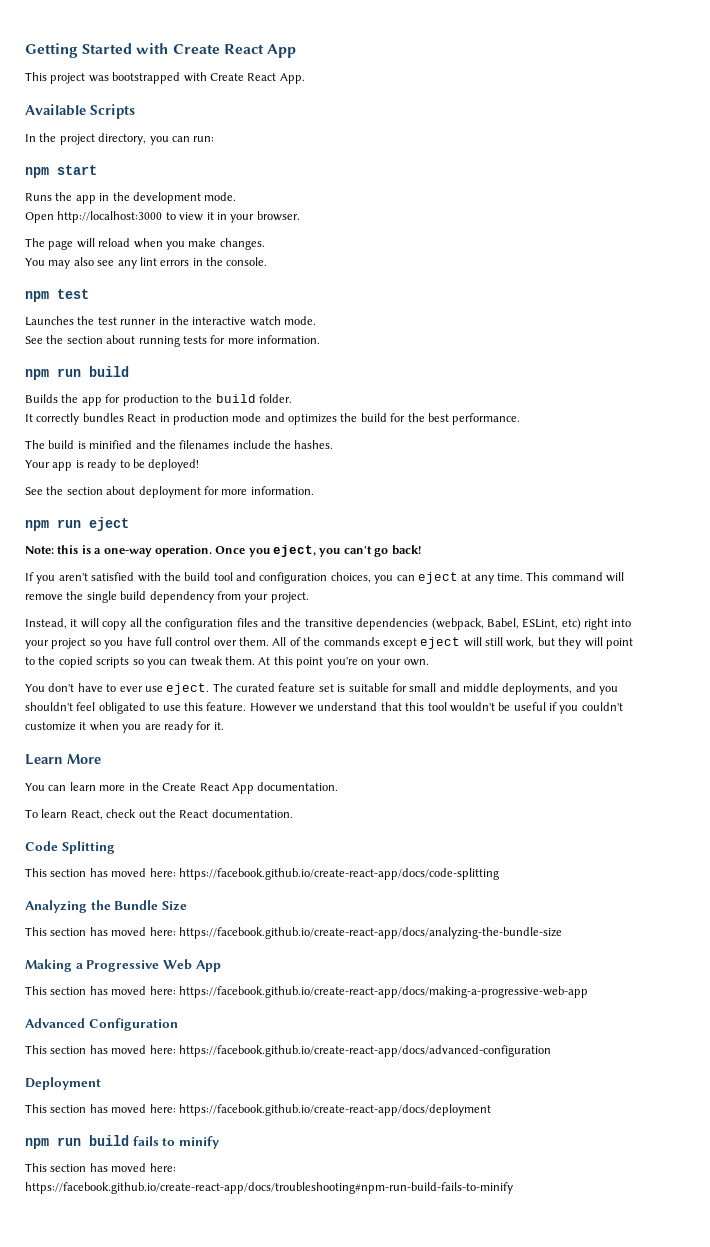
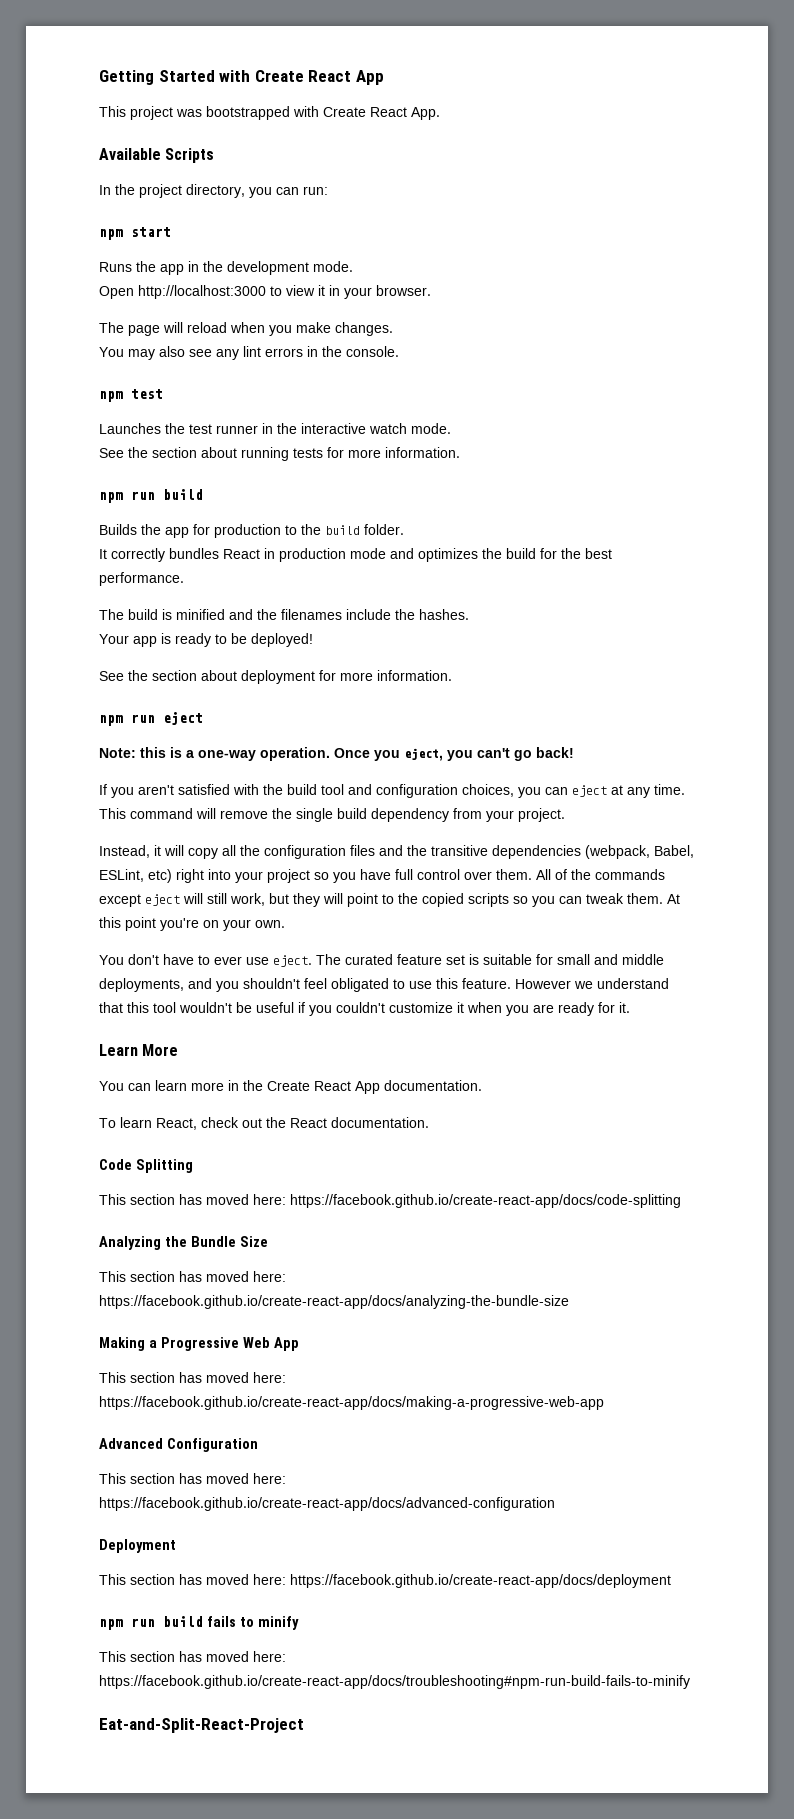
+ Eat-and-Split-React-Project

